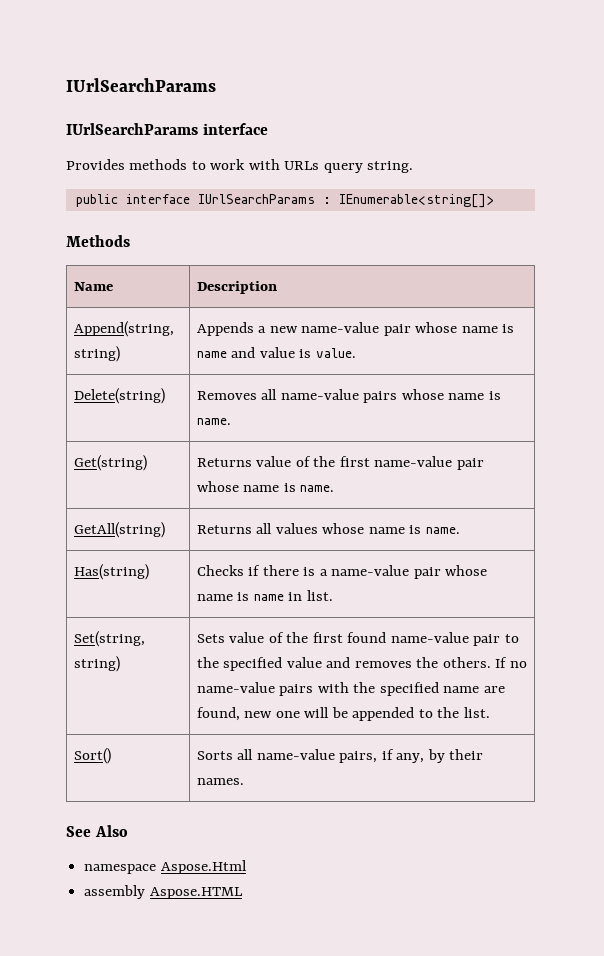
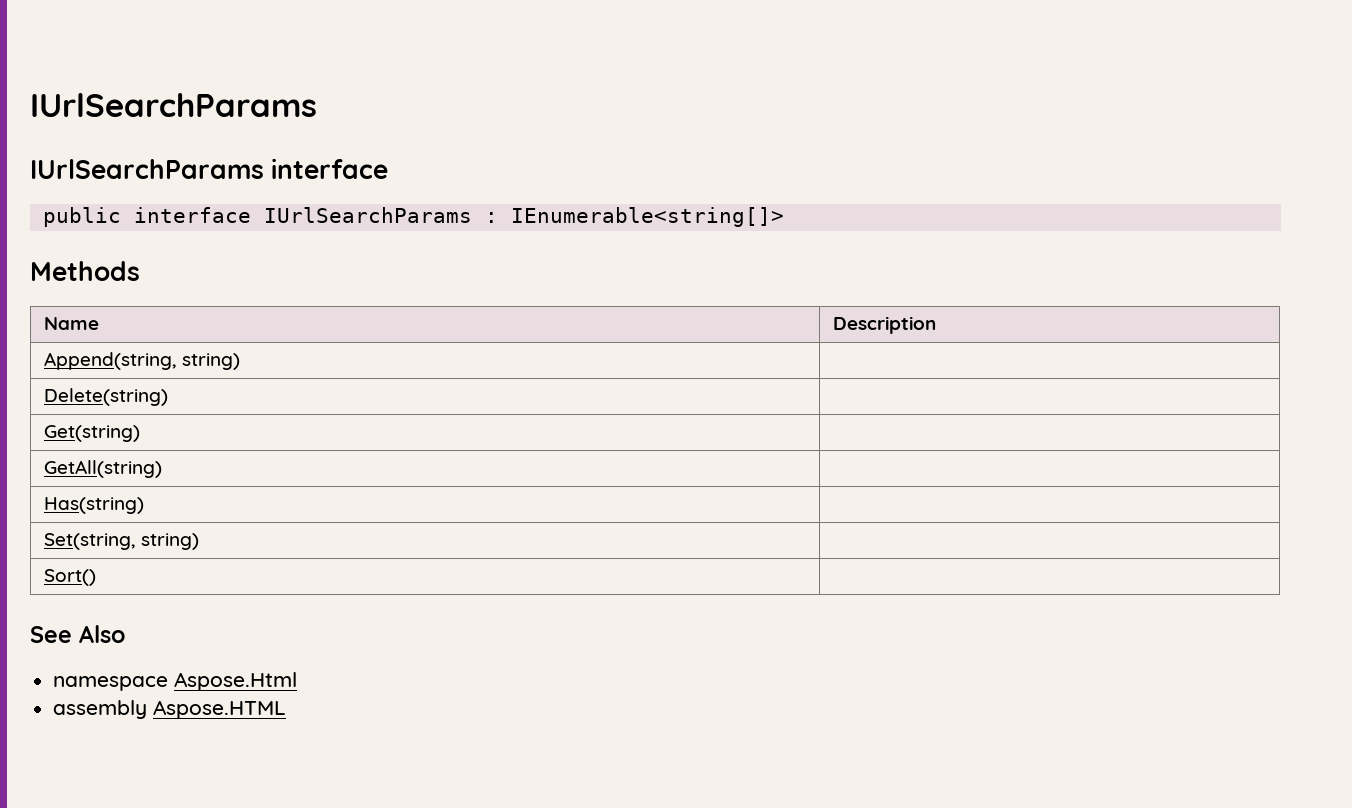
- Provides methods to work with URLs query string.
- Append(string, string) | Appends a new name-value pair whose name is name and value is value.
- Delete(string) | Removes all name-value pairs whose name is name.
- Get(string) | Returns value of the first name-value pair whose name is name.
- GetAll(string) | Returns all values whose name is name.
- Has(string) | Checks if there is a name-value pair whose name is name in list.
- Set(string, string) | Sets value of the first found name-value pair to the specified value and removes the others. If no name-value pairs with the specified name are found, new one will be appended to the list.
- Sort() | Sorts all name-value pairs, if any, by their names.
+ Append(string, string) |
+ Delete(string) |
+ Get(string) |
+ GetAll(string) |
+ Has(string) |
+ Set(string, string) |
+ Sort() |

